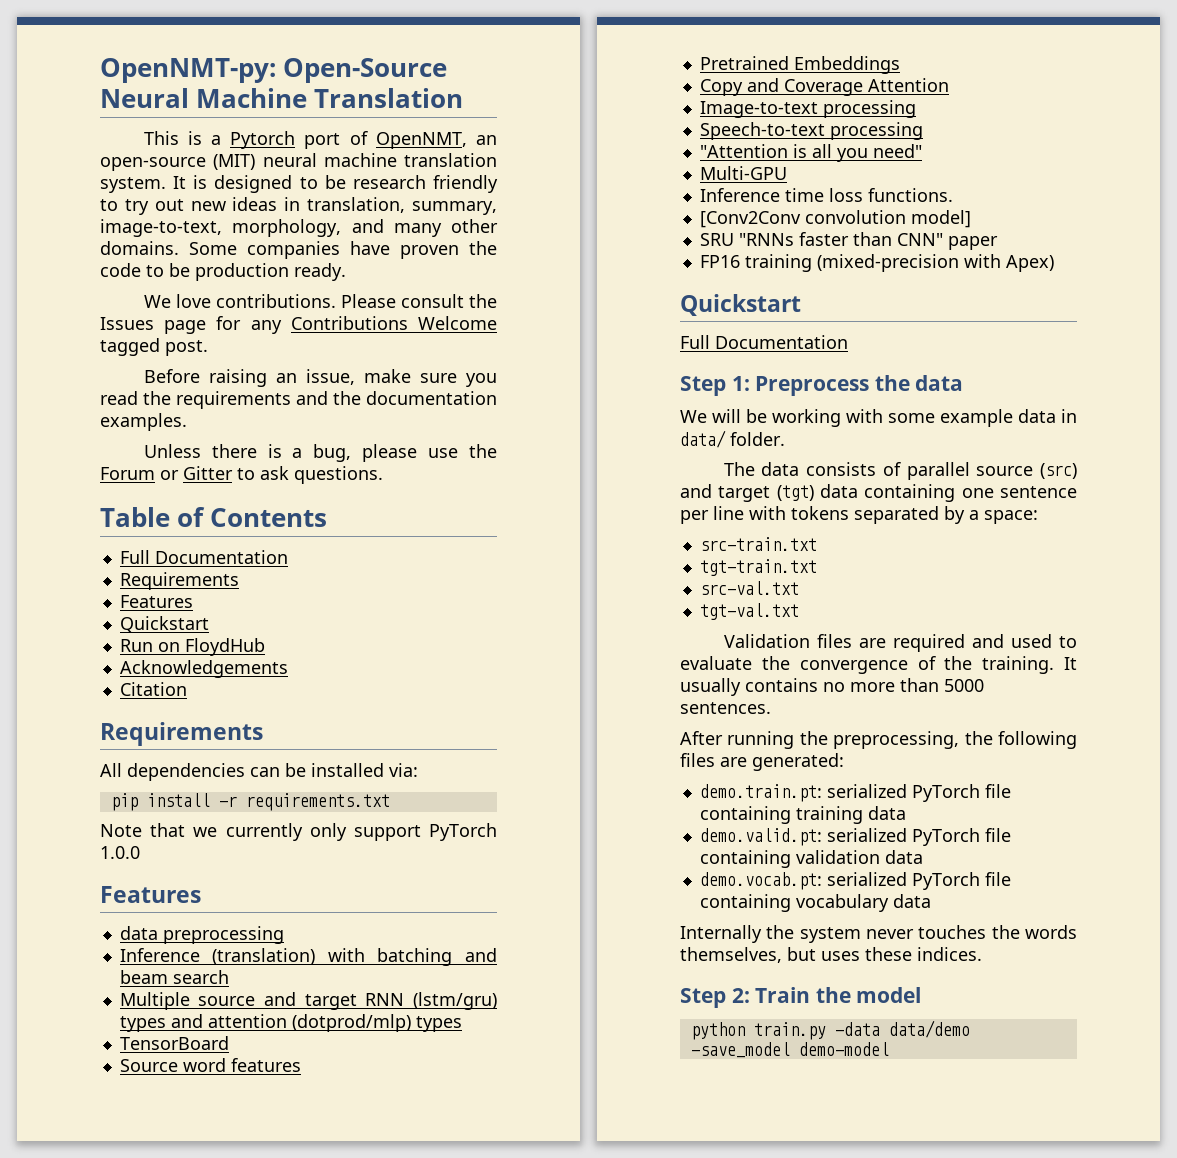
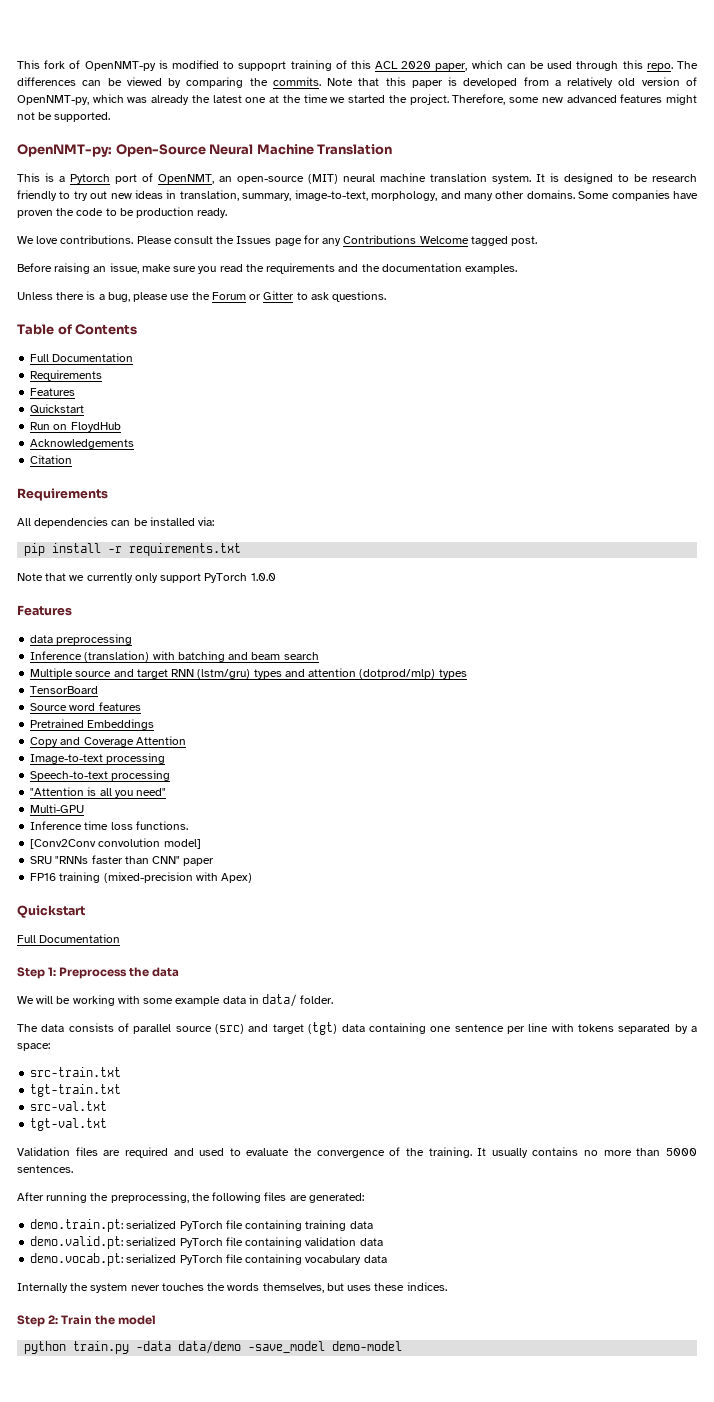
+ This fork of OpenNMT-py is modified to suppoprt training of this ACL 2020 paper, which can be used through this repo. The differences can be viewed by comparing the commits. Note that this paper is developed from a relatively old version of OpenNMT-py, which was already the latest one at the time we started the project. Therefore, some new advanced features might not be supported.

